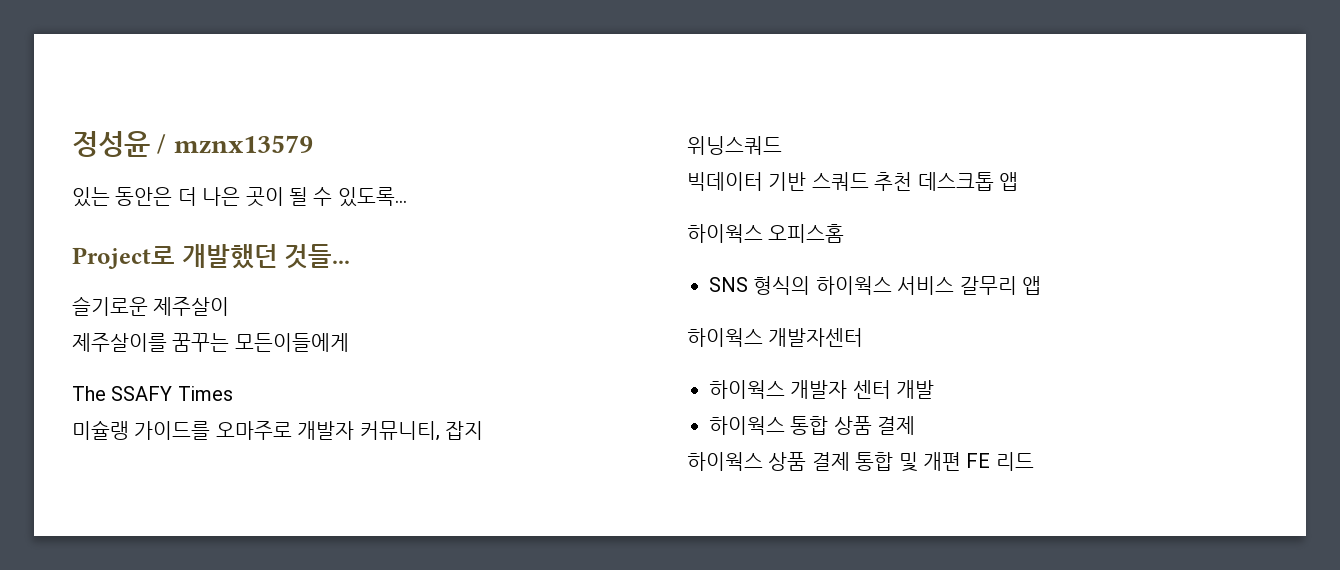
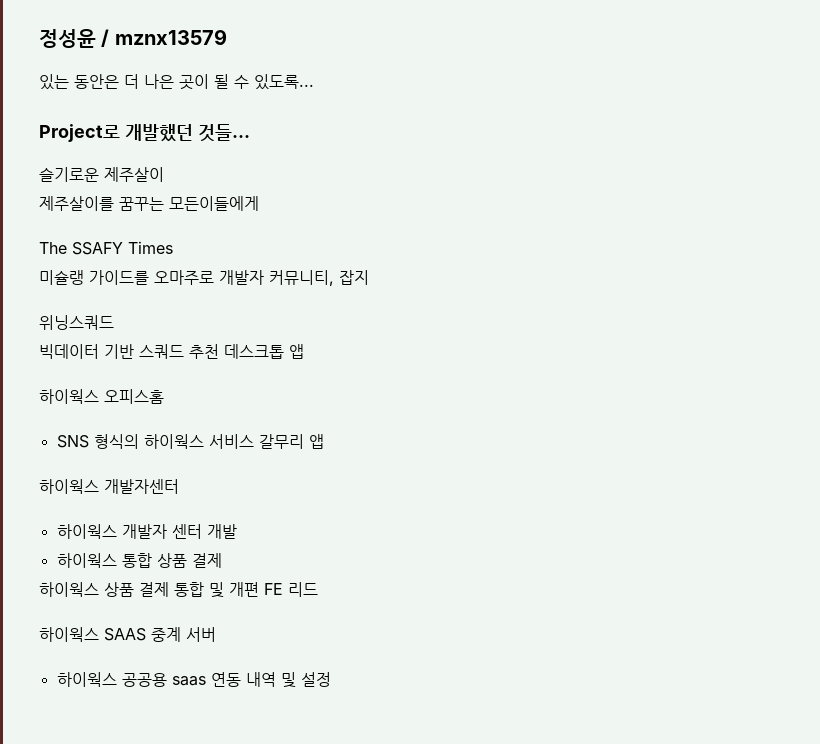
+ 하이웍스 SAAS 중계 서버
+ 하이웍스 공공용 saas 연동 내역 및 설정

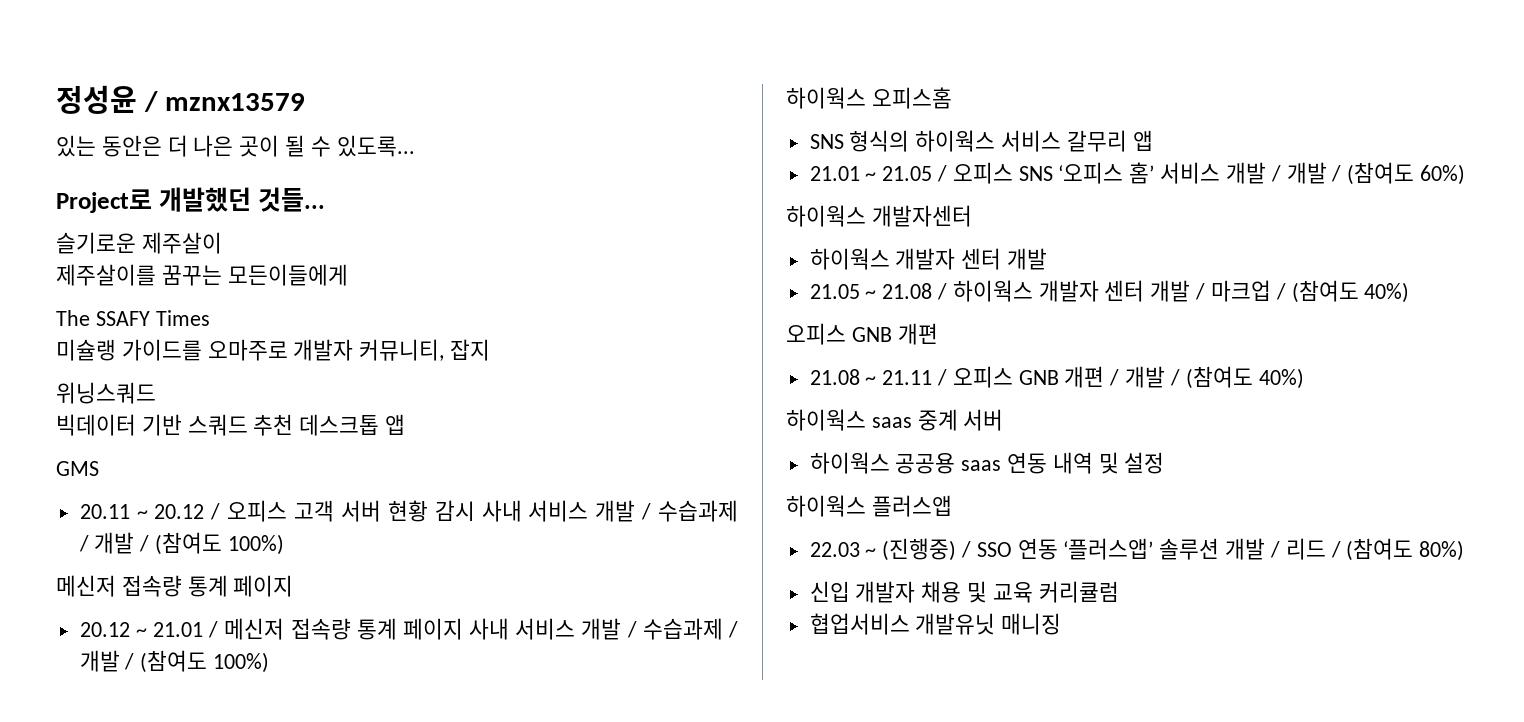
+ GMS
+ 20.11 ~ 20.12 / 오피스 고객 서버 현황 감시 사내 서비스 개발 / 수습과제 / 개발 / (참여도 100%)
+ 메신저 접속량 통계 페이지
+ 20.12 ~ 21.01 / 메신저 접속량 통계 페이지 사내 서비스 개발 / 수습과제 / 개발 / (참여도 100%)
+ 21.01 ~ 21.05 / 오피스 SNS ‘오피스 홈’ 서비스 개발 / 개발 / (참여도 60%)
- 하이웍스 통합 상품 결제
- 하이웍스 상품 결제 통합 및 개편 FE 리드
- 하이웍스 SAAS 중계 서버
+ 21.05 ~ 21.08 / 하이웍스 개발자 센터 개발 / 마크업 / (참여도 40%)
+ 오피스 GNB 개편
+ 21.08 ~ 21.11 / 오피스 GNB 개편 / 개발 / (참여도 40%)
+ 하이웍스 saas 중계 서버
+ 하이웍스 플러스앱
+ 22.03 ~ (진행중) / SSO 연동 ‘플러스앱’ 솔루션 개발 / 리드 / (참여도 80%)
+ 신입 개발자 채용 및 교육 커리큘럼
+ 협업서비스 개발유닛 매니징

